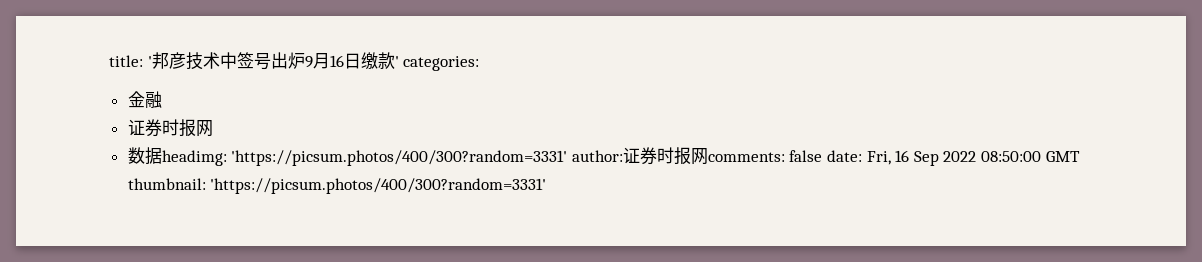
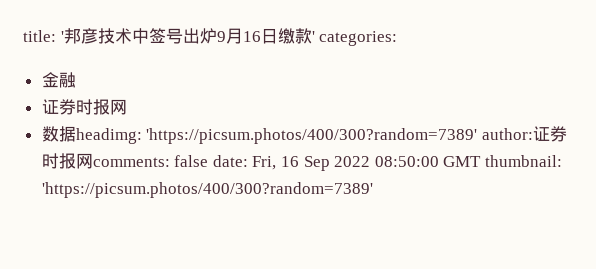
- 数据headimg: 'https://picsum.photos/400/300?random=3331' author:证券时报网comments: false date: Fri, 16 Sep 2022 08:50:00 GMT thumbnail: 'https://picsum.photos/400/300?random=3331'
+ 数据headimg: 'https://picsum.photos/400/300?random=7389' author:证券时报网comments: false date: Fri, 16 Sep 2022 08:50:00 GMT thumbnail: 'https://picsum.photos/400/300?random=7389'

